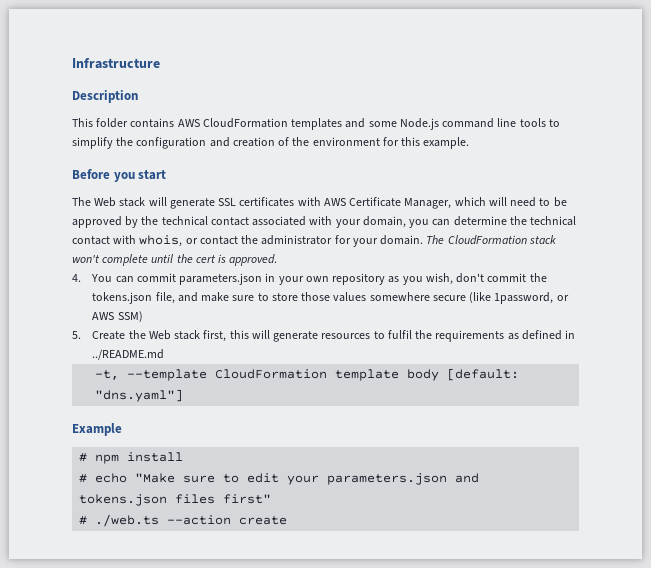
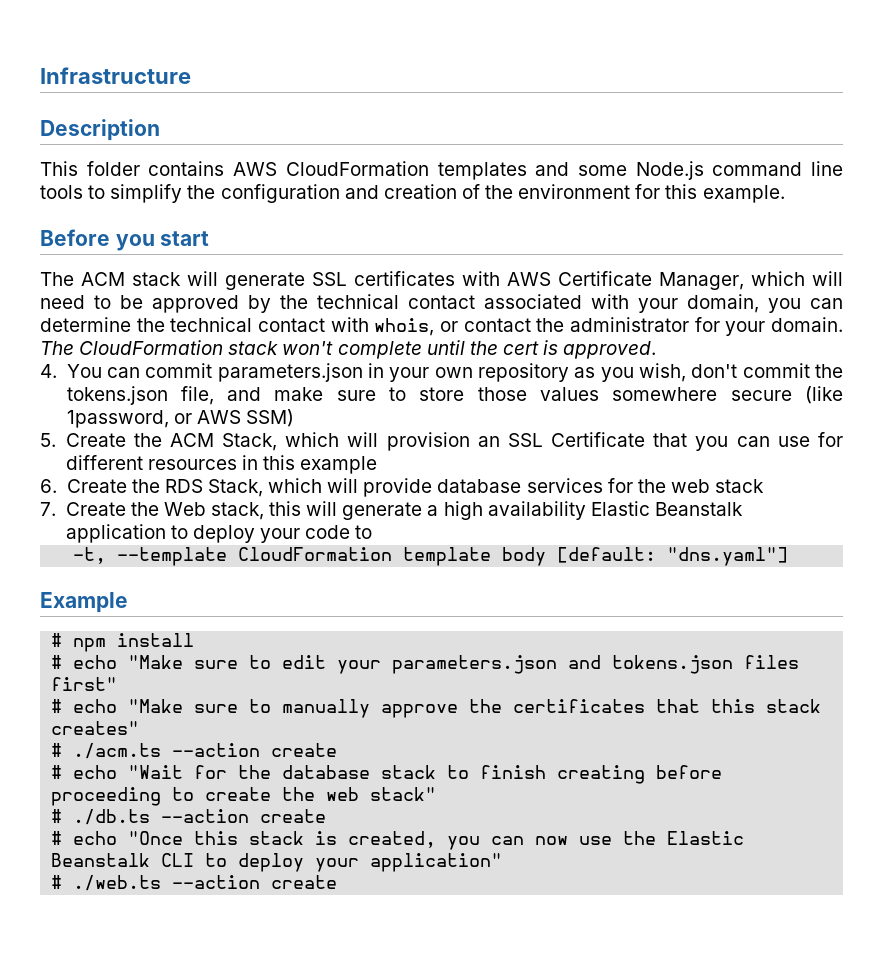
- The Web stack will generate SSL certificates with AWS Certificate Manager, which will need to be approved by the technical contact associated with your domain, you can determine the technical contact with whois, or contact the administrator for your domain.
+ The ACM stack will generate SSL certificates with AWS Certificate Manager, which will need to be approved by the technical contact associated with your domain, you can determine the technical contact with whois, or contact the administrator for your domain.
- 5. Create the Web stack first, this will generate resources to fulfil the requirements as defined in ../README.md
+ 5. Create the ACM Stack, which will provision an SSL Certificate that you can use for different resources in this example
+ 6. Create the RDS Stack, which will provide database services for the web stack
+ 7. Create the Web stack, this will generate a high availability Elastic Beanstalk application to deploy your code to
+ # echo "Make sure to manually approve the certificates that this stack creates"
+ # ./acm.ts --action create
+ # echo "Wait for the database stack to finish creating before proceeding to create the web stack"
+ # ./db.ts --action create
+ # echo "Once this stack is created, you can now use the Elastic Beanstalk CLI to deploy your application"

